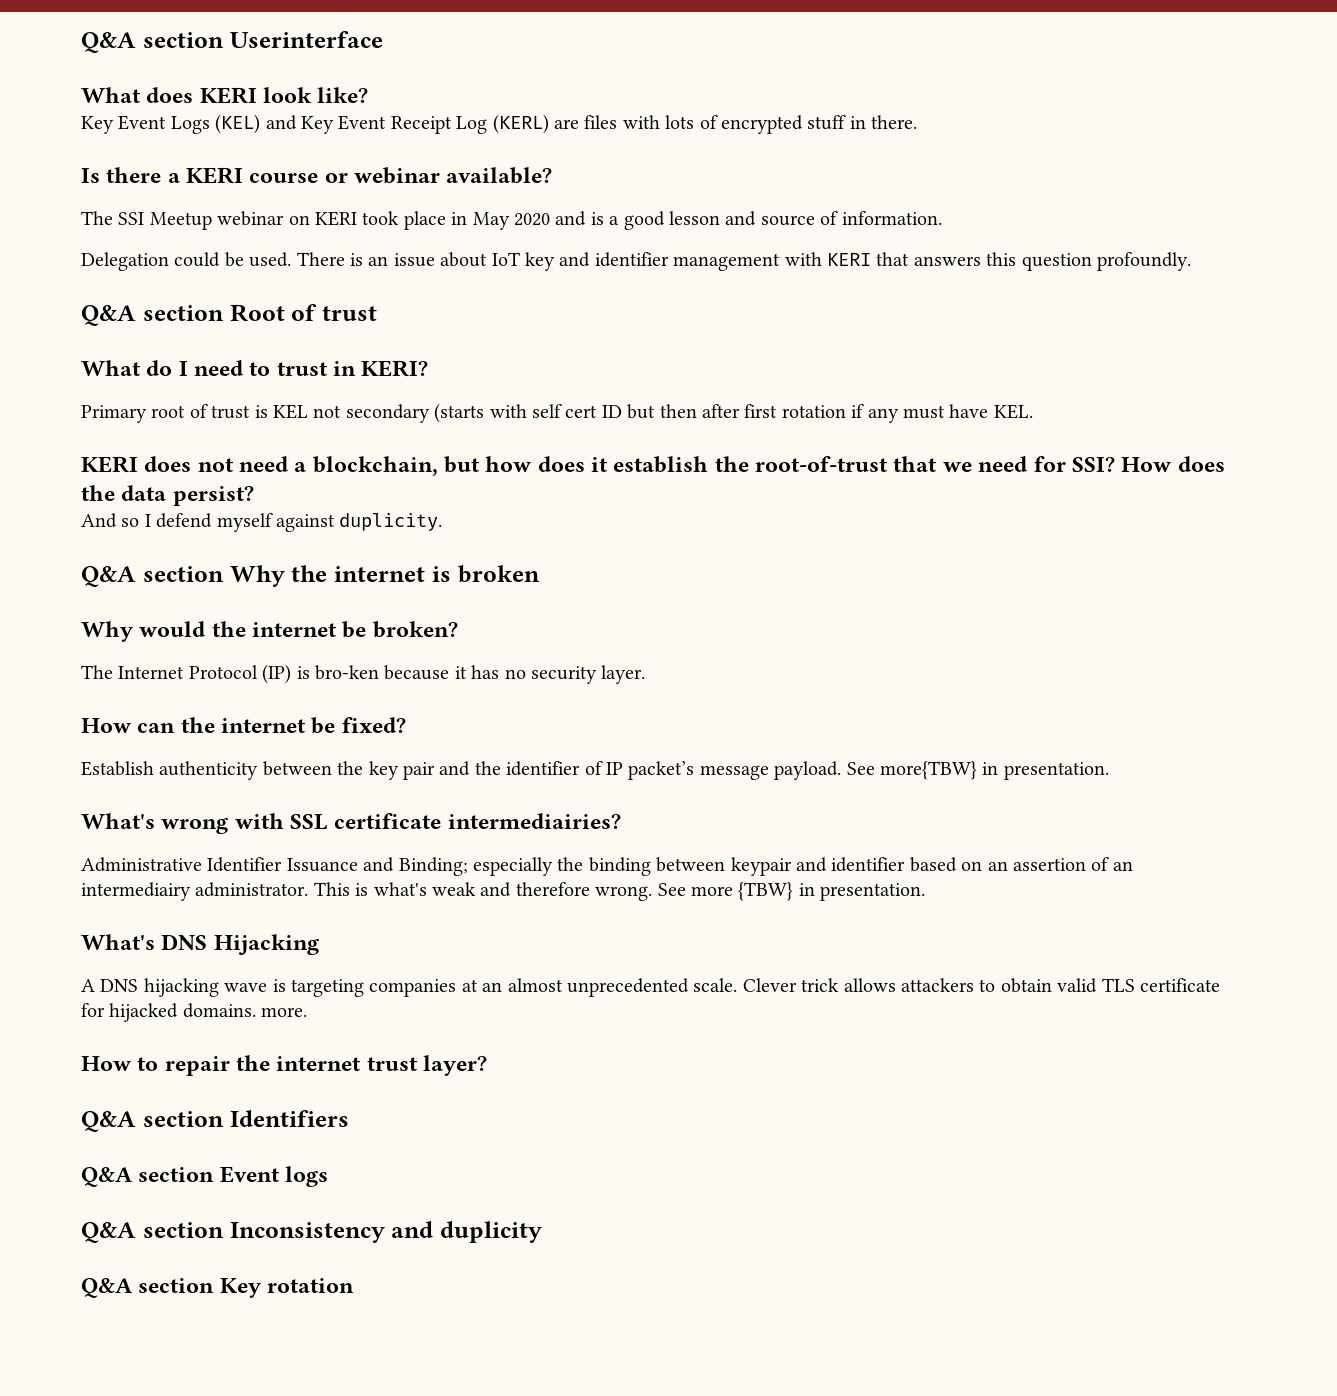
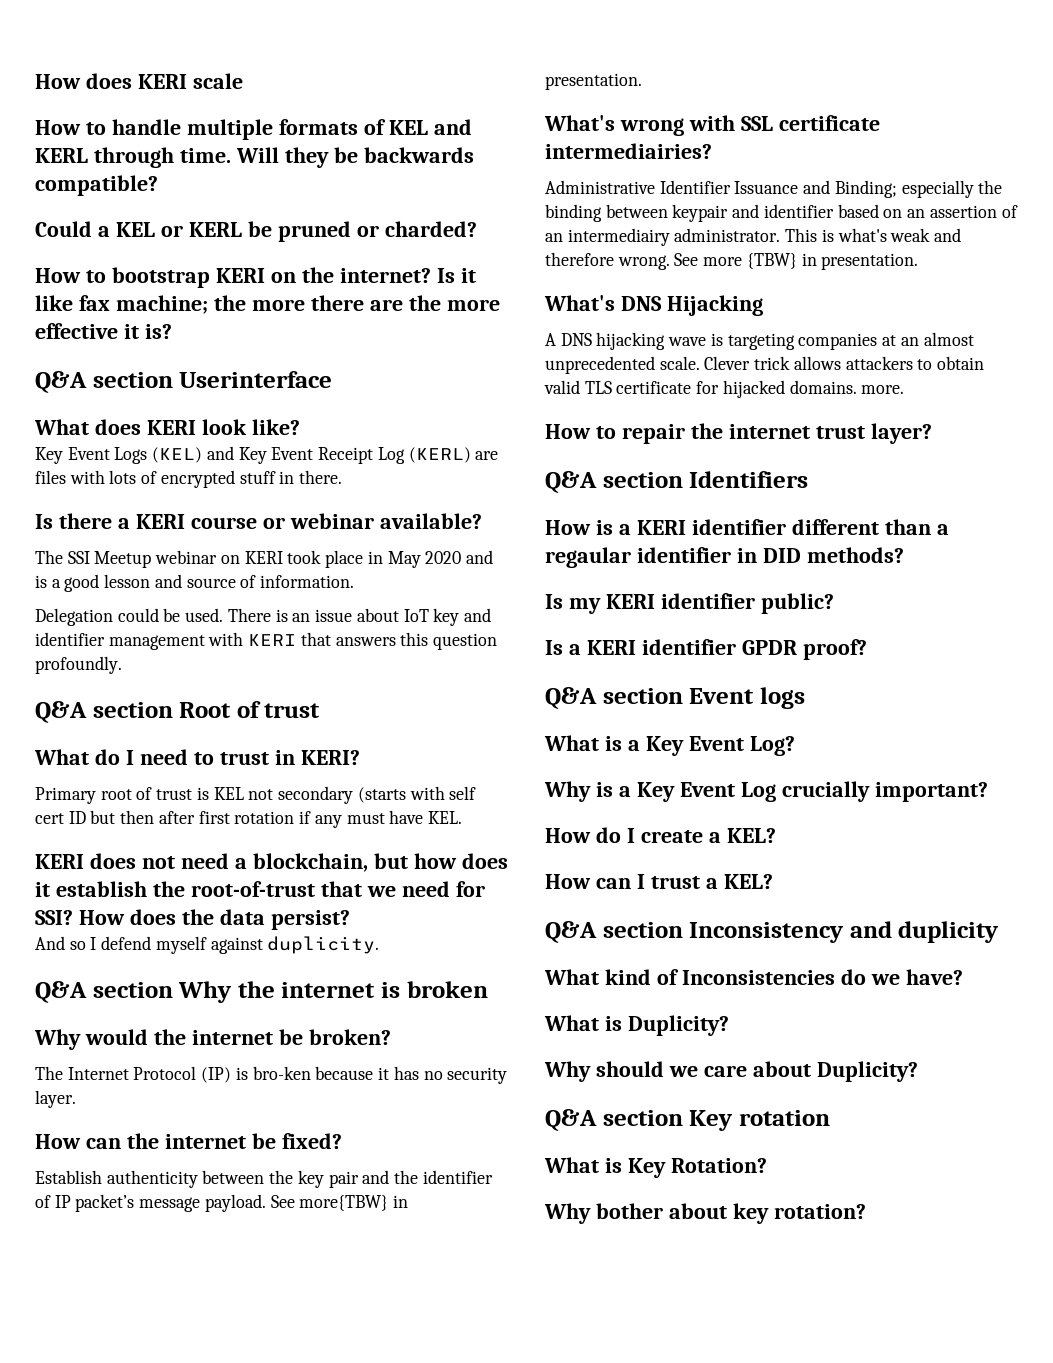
+ How does KERI scale
+ How to handle multiple formats of KEL and KERL through time. Will they be backwards compatible?
+ Could a KEL or KERL be pruned or charded?
+ How to bootstrap KERI on the internet? Is it like fax machine; the more there are the more effective it is?
+ How is a KERI identifier different than a regaular identifier in DID methods?
+ Is my KERI identifier public?
+ Is a KERI identifier GPDR proof?
  Q&A section Event logs
+ What is a Key Event Log?
+ Why is a Key Event Log crucially important?
+ How do I create a KEL?
+ How can I trust a KEL?
+ What kind of Inconsistencies do we have?
+ What is Duplicity?
+ Why should we care about Duplicity?
  Q&A section Key rotation
+ What is Key Rotation?
+ Why bother about key rotation?

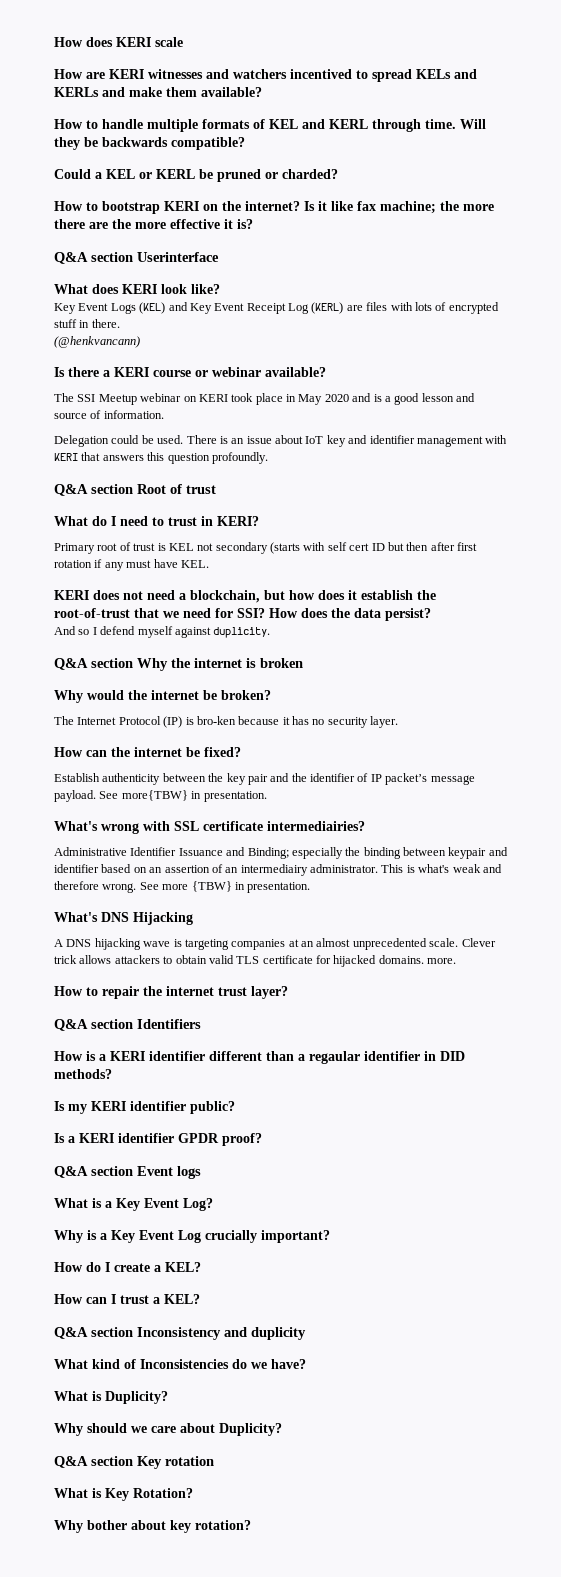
+ How are KERI witnesses and watchers incentived to spread KELs and KERLs and make them available?
+ (@henkvancann)

